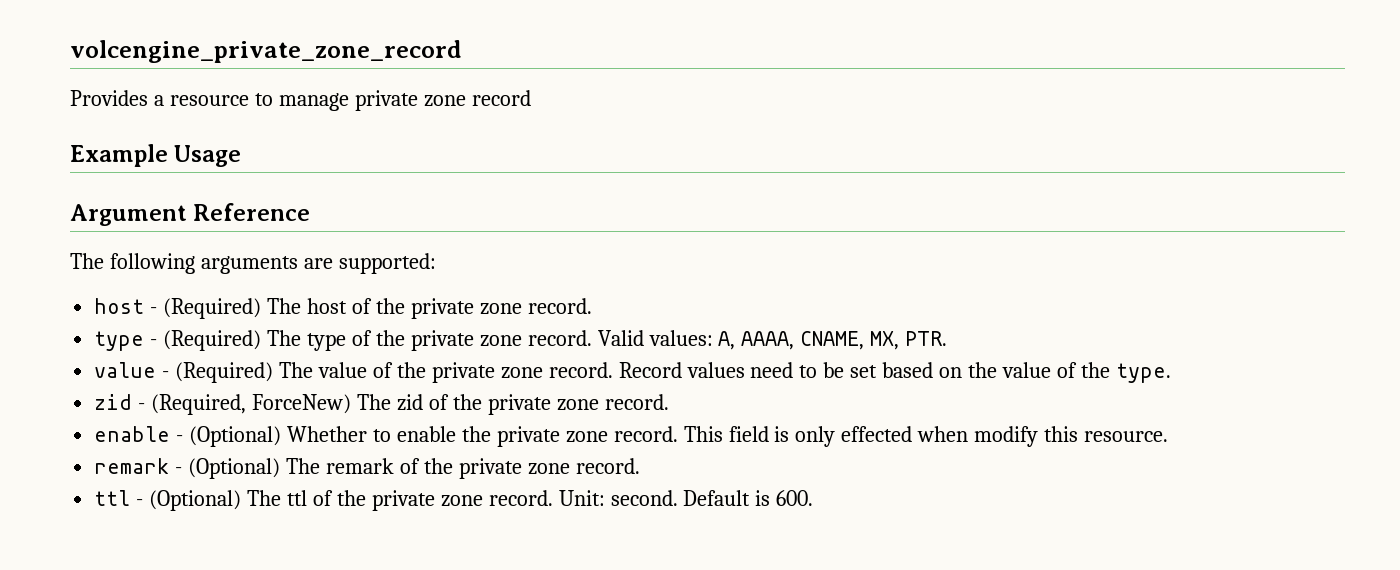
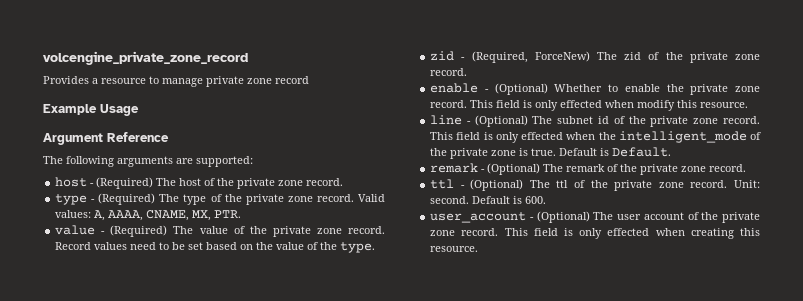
+ line - (Optional) The subnet id of the private zone record. This field is only effected when the intelligent_mode of the private zone is true. Default is Default.
+ user_account - (Optional) The user account of the private zone record. This field is only effected when creating this resource.

